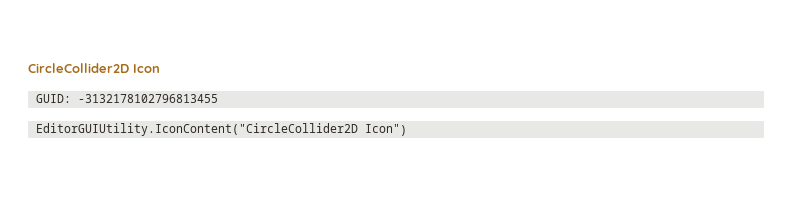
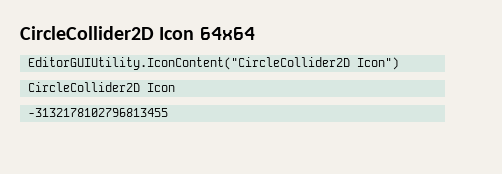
+ CircleCollider2D Icon 64x64
+ EditorGUIUtility.IconContent("CircleCollider2D Icon")
  CircleCollider2D Icon
- GUID: -3132178102796813455
+ -3132178102796813455
- EditorGUIUtility.IconContent("CircleCollider2D Icon")

